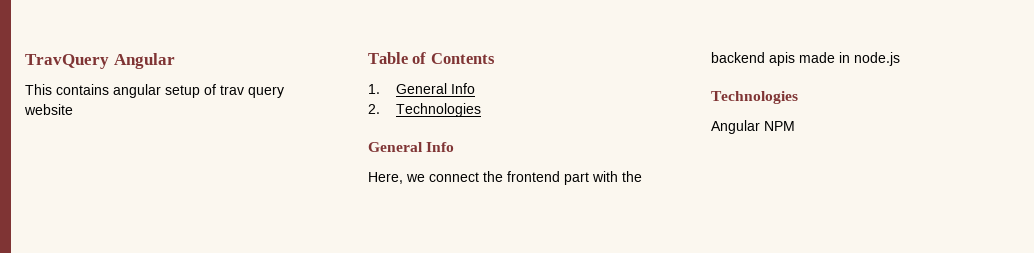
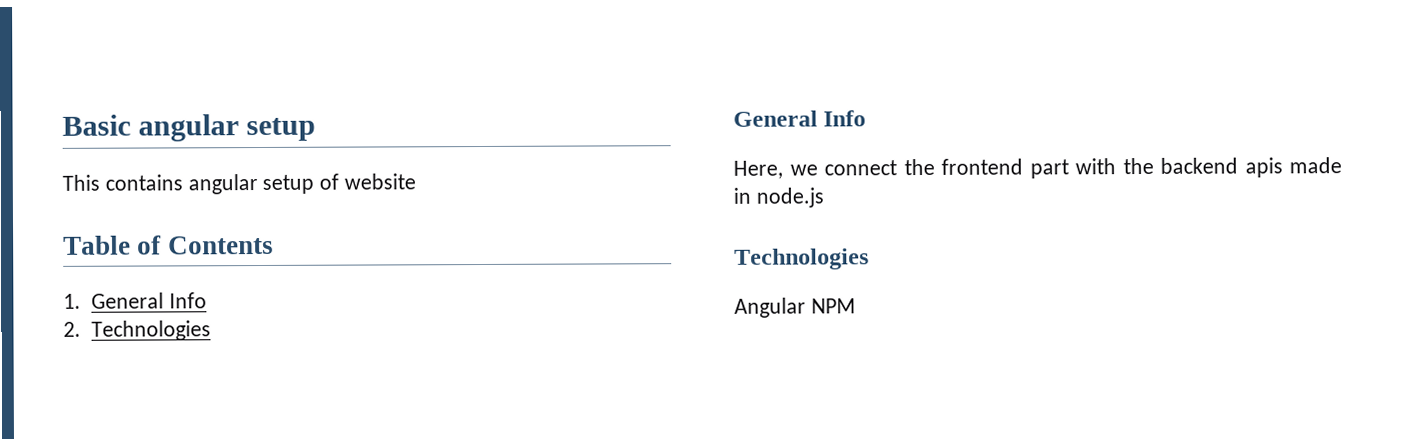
- TravQuery Angular
+ Basic angular setup
- This contains angular setup of trav query website
+ This contains angular setup of website

